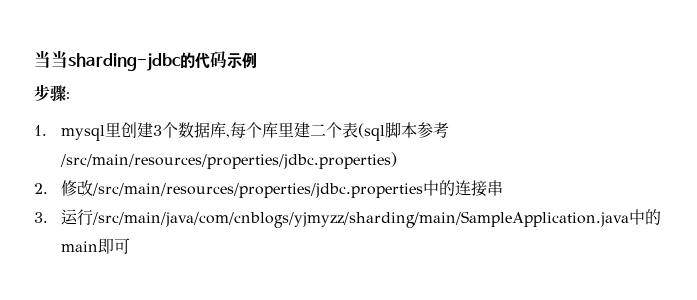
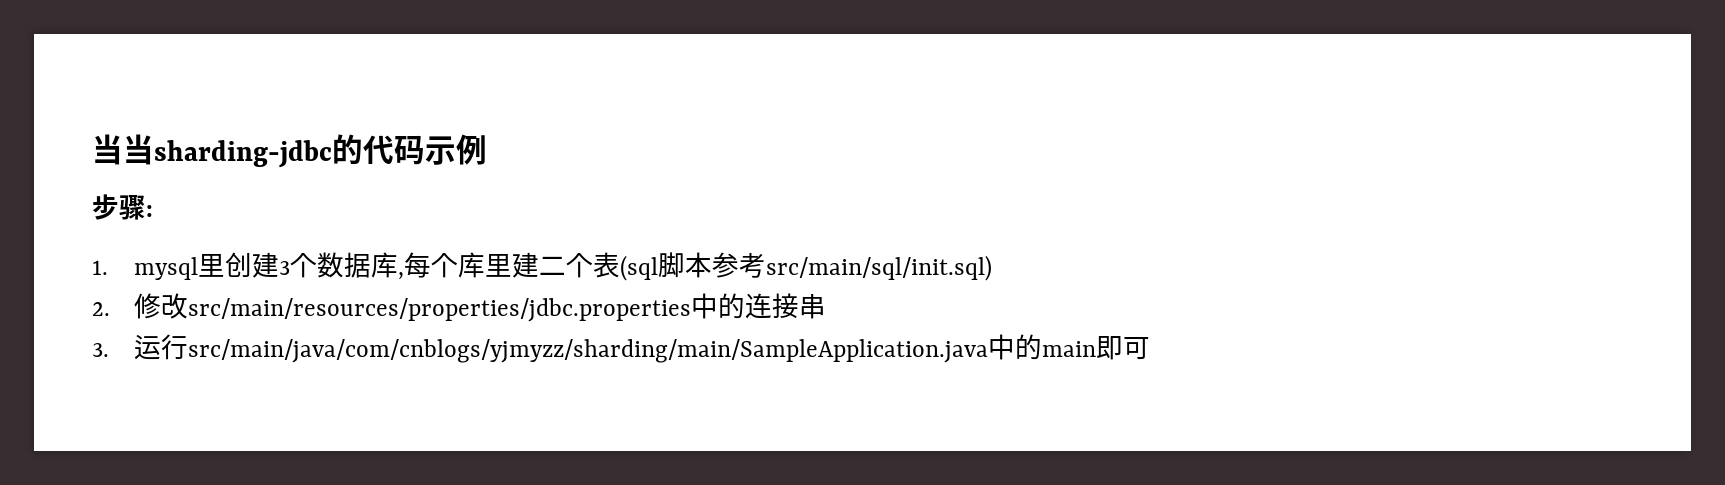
- 1. mysql里创建3个数据库,每个库里建二个表(sql脚本参考/src/main/resources/properties/jdbc.properties)
+ 1. mysql里创建3个数据库,每个库里建二个表(sql脚本参考src/main/sql/init.sql)
- 2.修改/src/main/resources/properties/jdbc.properties中的连接串
+ 2.修改src/main/resources/properties/jdbc.properties中的连接串
- 3.运行/src/main/java/com/cnblogs/yjmyzz/sharding/main/SampleApplication.java中的main即可
+ 3.运行src/main/java/com/cnblogs/yjmyzz/sharding/main/SampleApplication.java中的main即可

